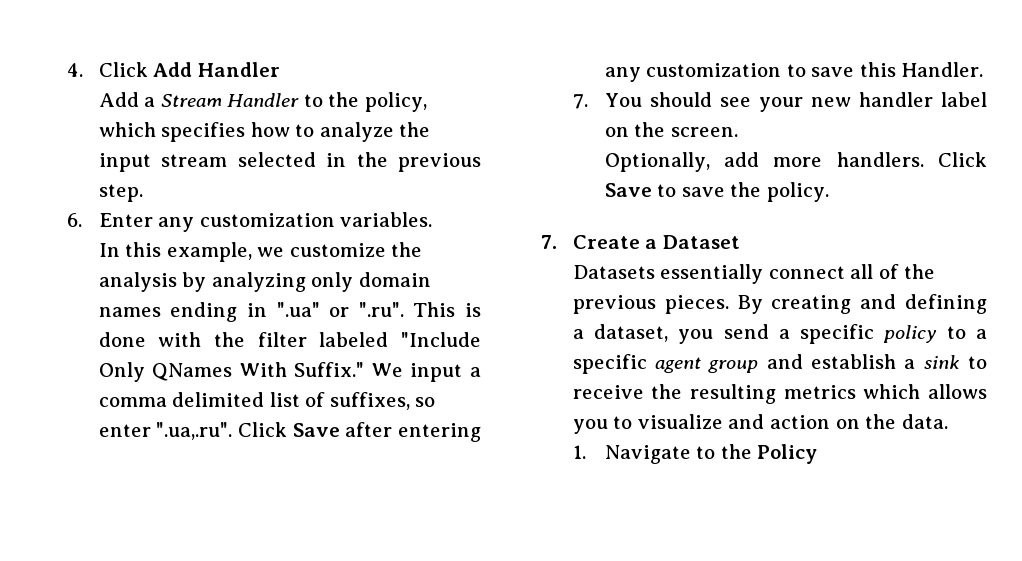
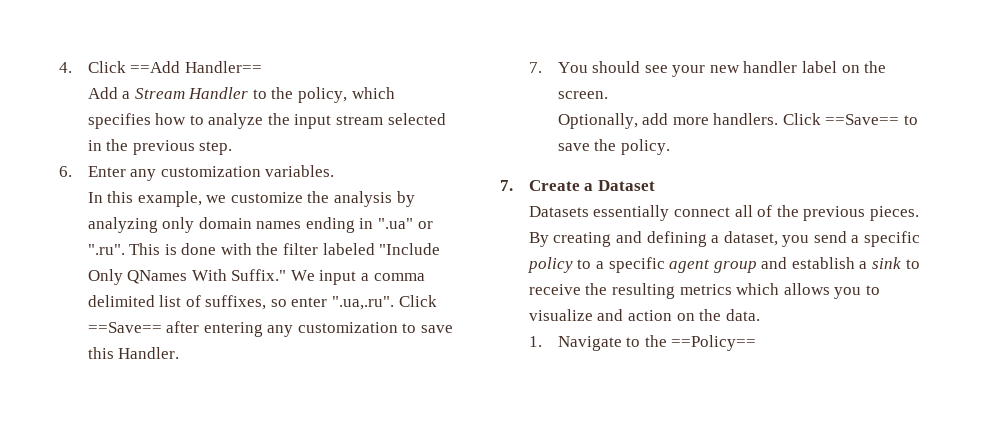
- 4. Click Add Handler
+ 4. Click ==Add Handler==
- We input a comma delimited list of suffixes, so enter ".ua,.ru". Click Save after entering any customization to save this Handler.
+ We input a comma delimited list of suffixes, so enter ".ua,.ru". Click ==Save== after entering any customization to save this Handler.
- Click Save to save the policy.
+ Click ==Save== to save the policy.
- 1. Navigate to the Policy
+ 1. Navigate to the ==Policy==

